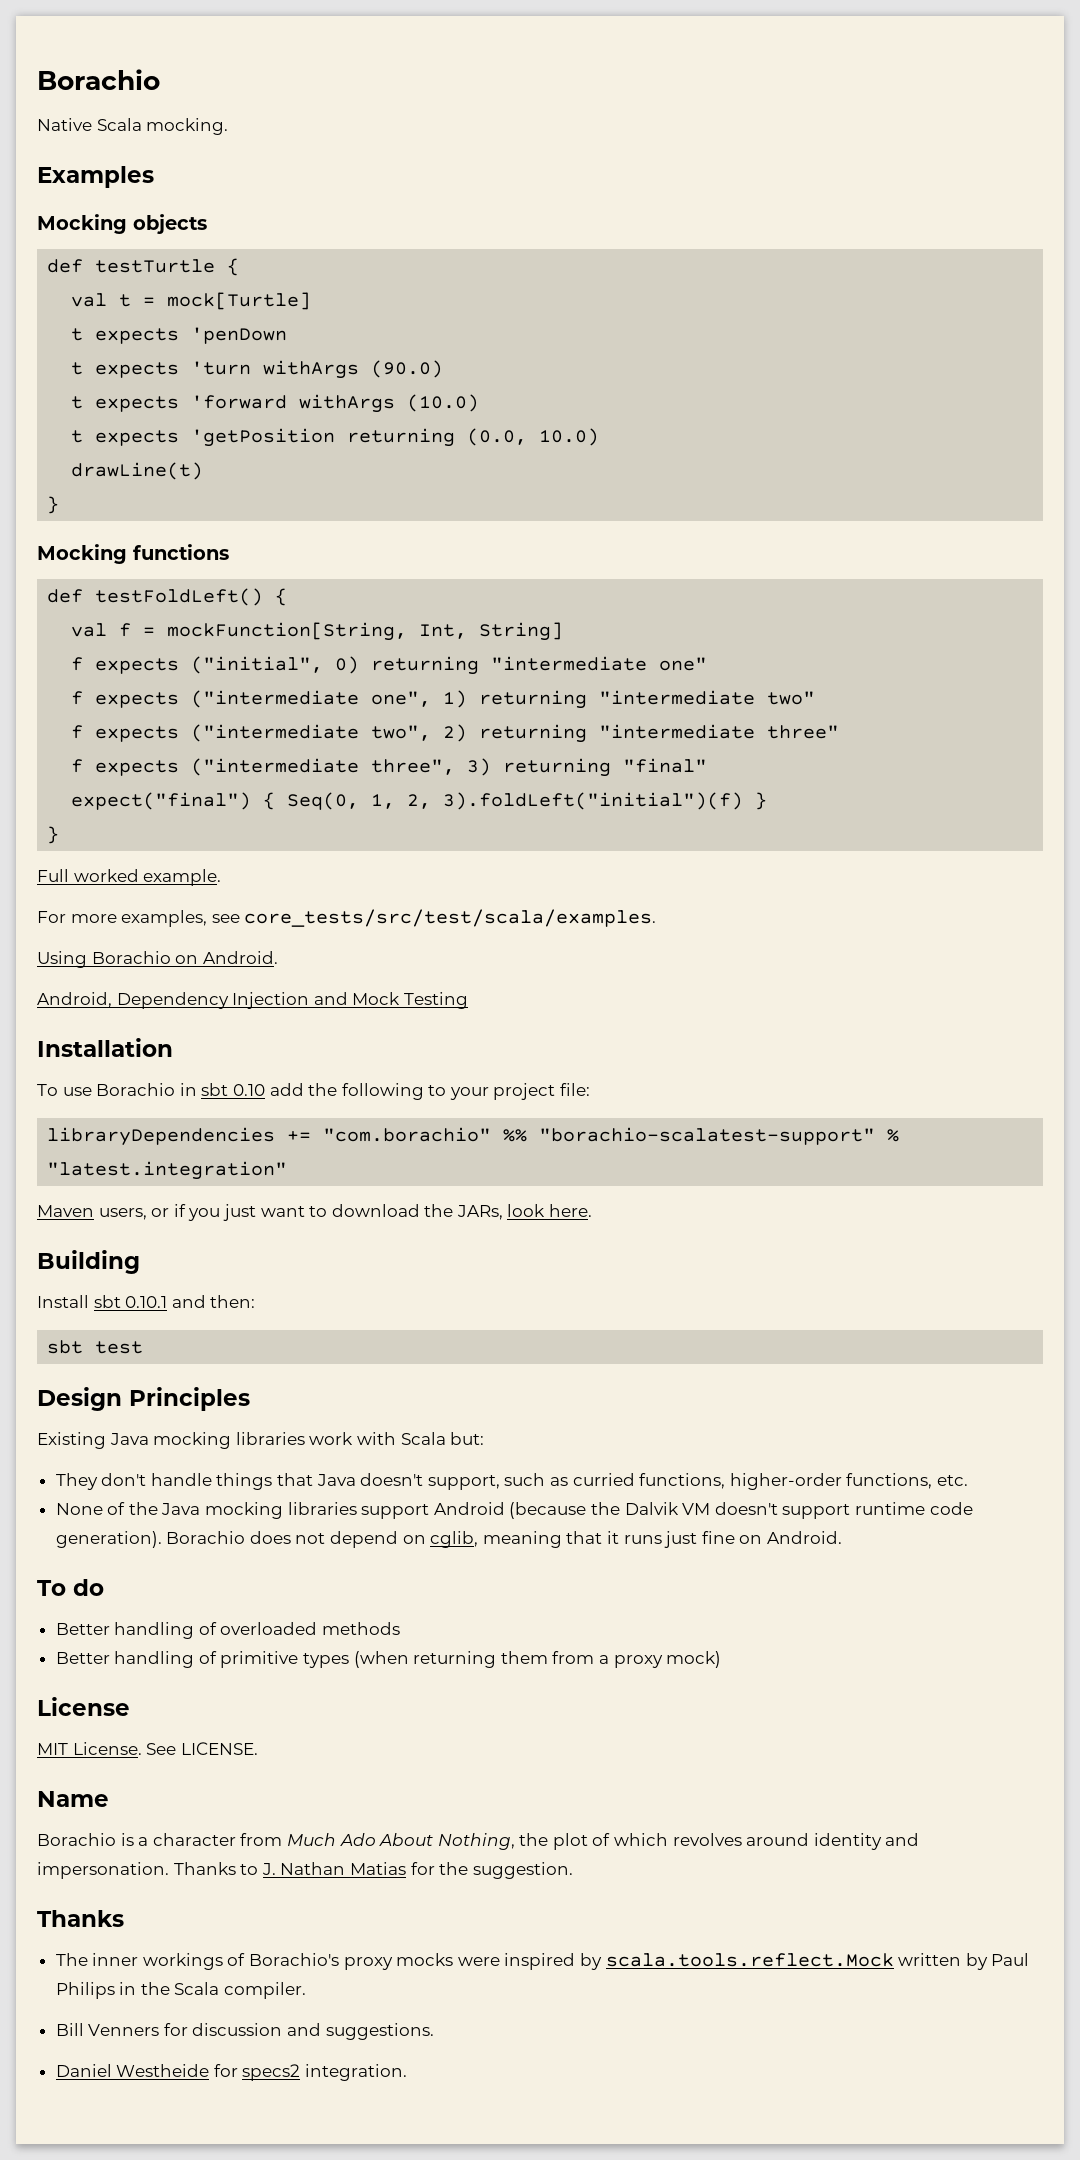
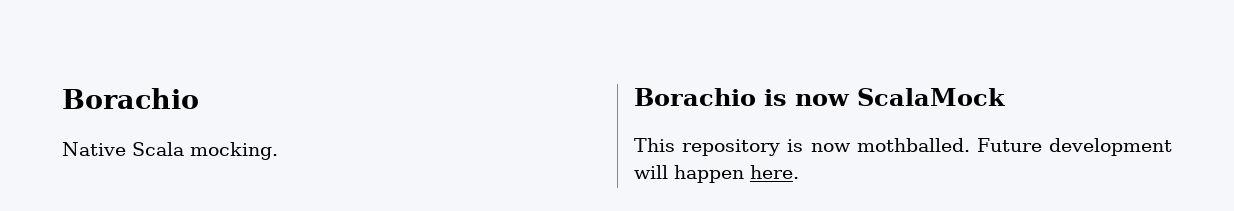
- Examples
- Mocking objects
- def testTurtle {
- val t = mock[Turtle]
- t expects 'penDown
- t expects 'turn withArgs (90.0)
- t expects 'forward withArgs (10.0)
- t expects 'getPosition returning (0.0, 10.0)
- drawLine(t)
- }
- Mocking functions
- def testFoldLeft() {
- val f = mockFunction[String, Int, String]
- f expects ("initial", 0) returning "intermediate one"
- f expects ("intermediate one", 1) returning "intermediate two"
- f expects ("intermediate two", 2) returning "intermediate three"
- f expects ("intermediate three", 3) returning "final"
- expect("final") { Seq(0, 1, 2, 3).foldLeft("initial")(f) }
- }
- Full worked example.
- For more examples, see core_tests/src/test/scala/examples.
- Using Borachio on Android.
- Android, Dependency Injection and Mock Testing
- Installation
- To use Borachio in sbt 0.10 add the following to your project file:
- libraryDependencies += "com.borachio" %% "borachio-scalatest-support" % "latest.integration"
- Maven users, or if you just want to download the JARs, look here.
- Building
- Install sbt 0.10.1 and then:
- sbt test
- Design Principles
- Existing Java mocking libraries work with Scala but:
- They don't handle things that Java doesn't support, such as curried functions, higher-order functions, etc.
- None of the Java mocking libraries support Android (because the Dalvik VM doesn't support runtime code generation). Borachio does not depend on cglib, meaning that it runs just fine on Android.
- To do
- Better handling of overloaded methods
- Better handling of primitive types (when returning them from a proxy mock)
- License
- MIT License. See LICENSE.
- Name
- Borachio is a character from Much Ado About Nothing, the plot of which revolves around identity and impersonation. Thanks to J. Nathan Matias for the suggestion.
- Thanks
- The inner workings of Borachio's proxy mocks were inspired by scala.tools.reflect.Mock written by Paul Philips in the Scala compiler.
- Bill Venners for discussion and suggestions.
- Daniel Westheide for specs2 integration.
+ Borachio is now ScalaMock
+ This repository is now mothballed. Future development will happen here.

